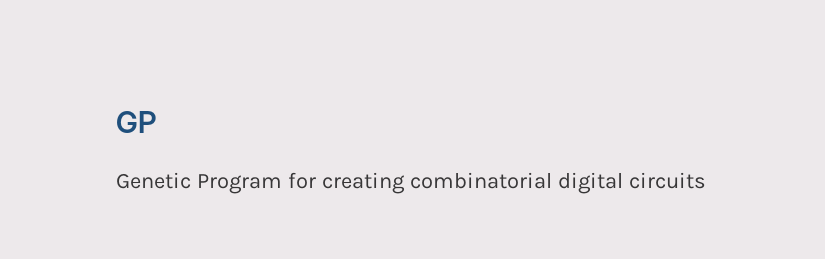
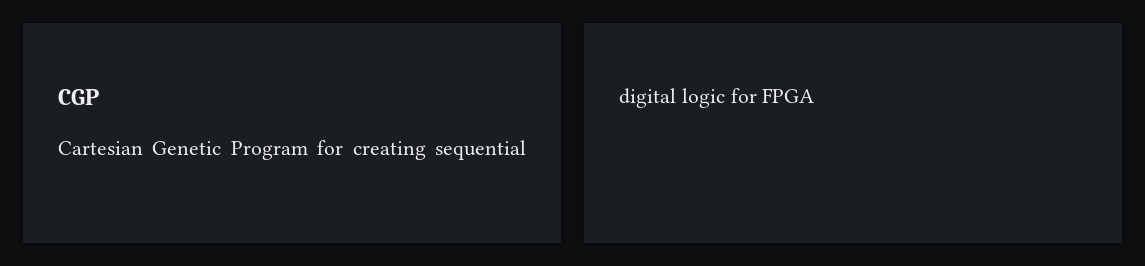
- GP
- Genetic Program for creating combinatorial digital circuits
+ CGP
+ Cartesian Genetic Program for creating sequential digital logic for FPGA

